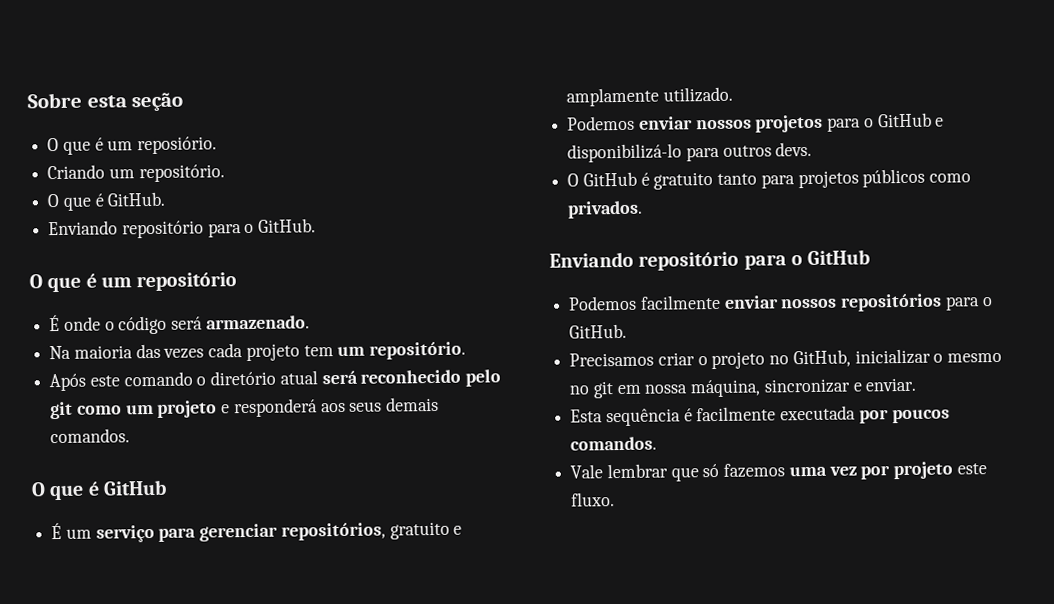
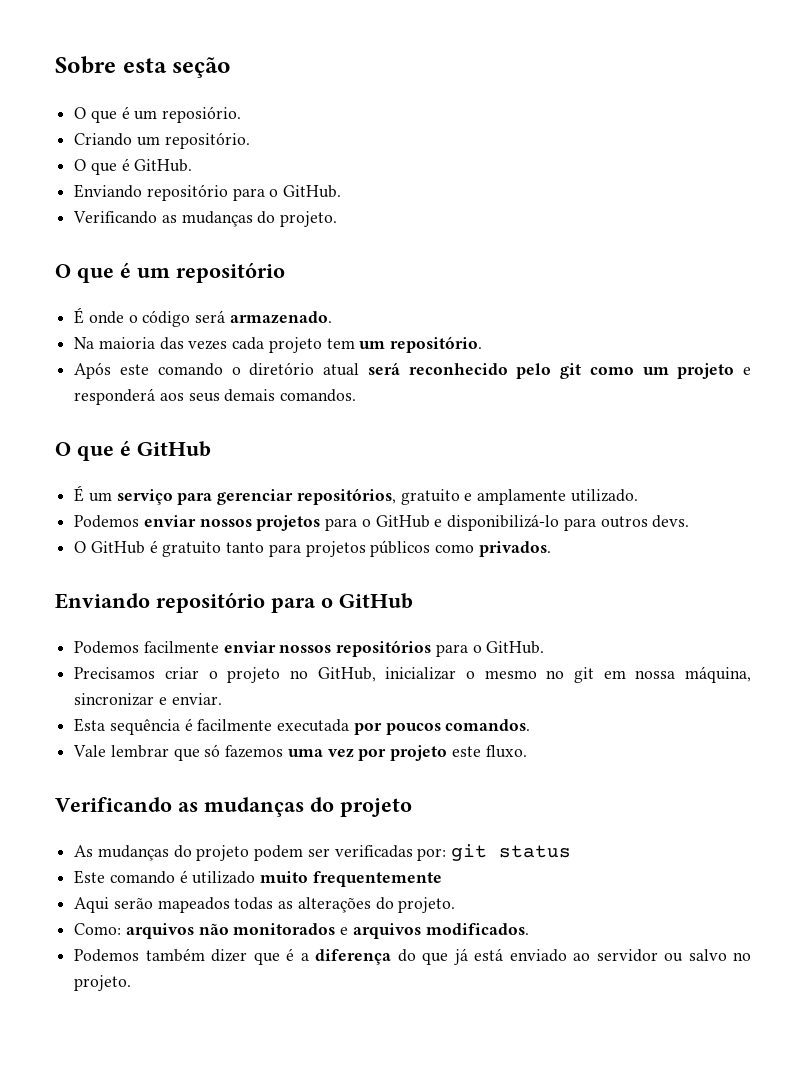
+ Verificando as mudanças do projeto.
+ Verificando as mudanças do projeto
+ As mudanças do projeto podem ser verificadas por: git status
+ Este comando é utilizado muito frequentemente
+ Aqui serão mapeados todas as alterações do projeto.
+ Como: arquivos não monitorados e arquivos modificados.
+ Podemos também dizer que é a diferença do que já está enviado ao servidor ou salvo no projeto.

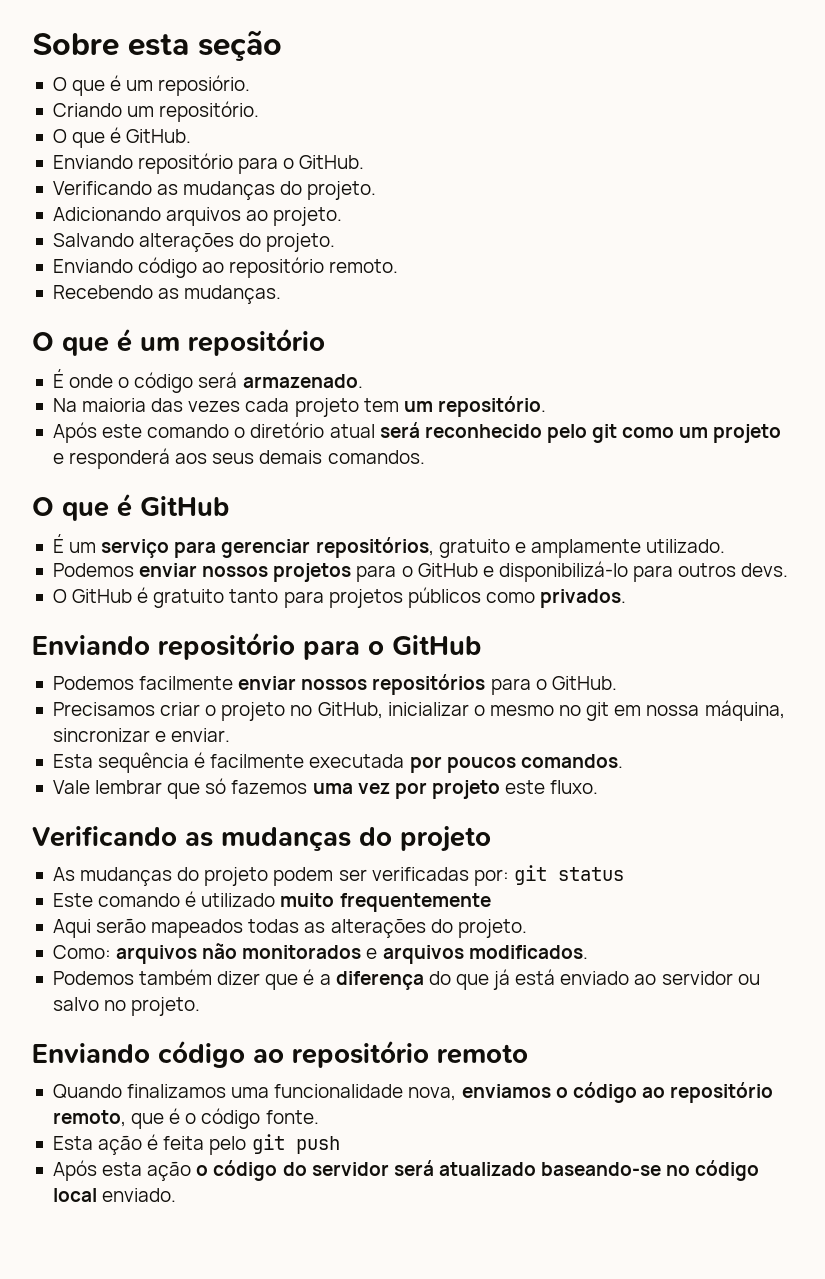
+ Adicionando arquivos ao projeto.
+ Salvando alterações do projeto.
+ Enviando código ao repositório remoto.
+ Recebendo as mudanças.
+ Enviando código ao repositório remoto
+ Quando finalizamos uma funcionalidade nova, enviamos o código ao repositório remoto, que é o código fonte.
+ Esta ação é feita pelo git push
+ Após esta ação o código do servidor será atualizado baseando-se no código local enviado.

